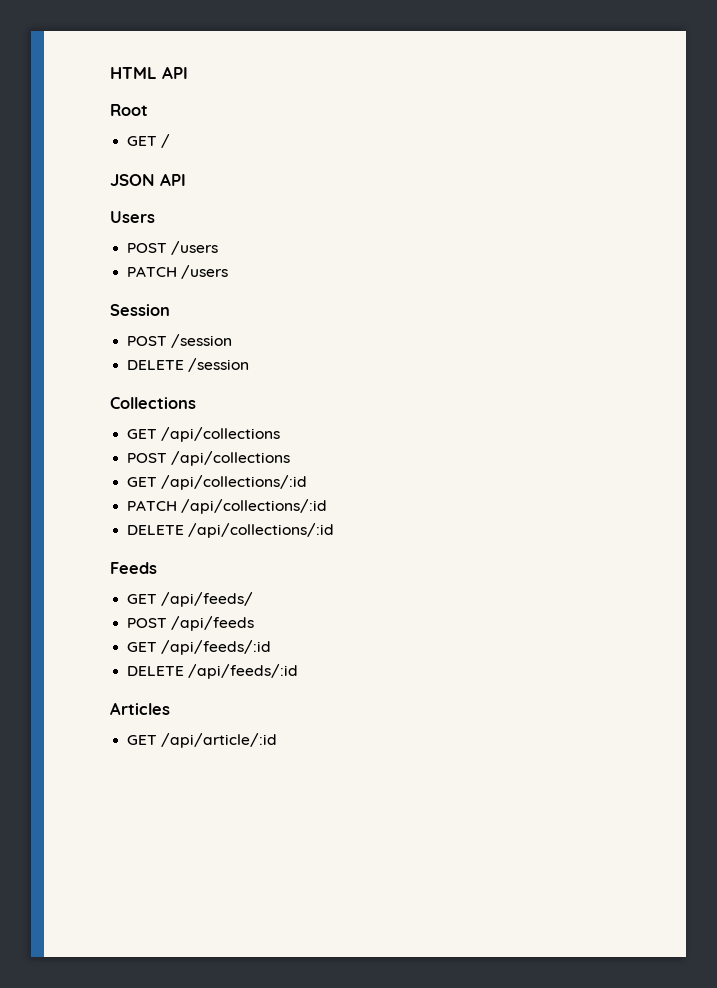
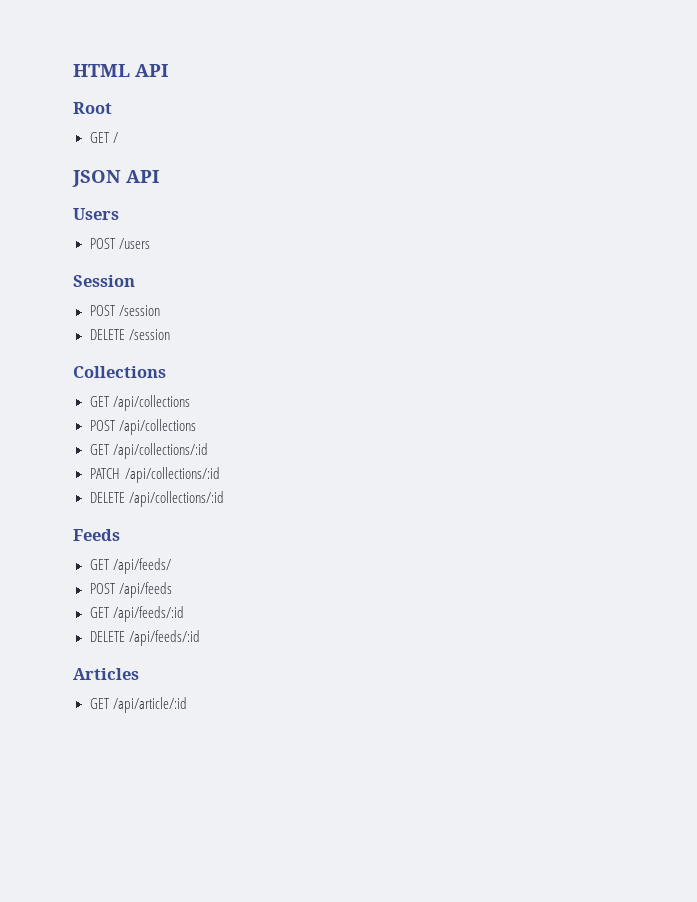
- PATCH /users

